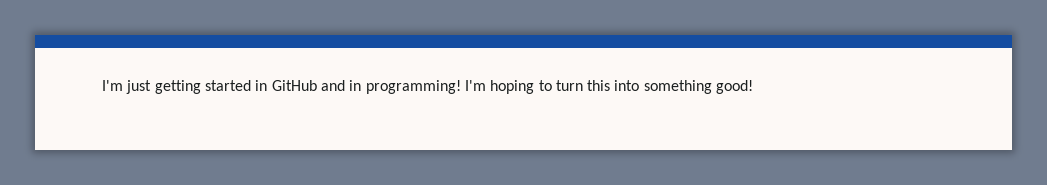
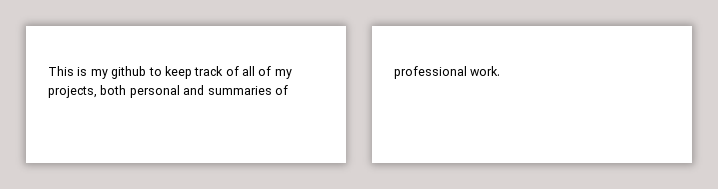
- I'm just getting started in GitHub and in programming! I'm hoping to turn this into something good!
+ This is my github to keep track of all of my projects, both personal and summaries of professional work.

